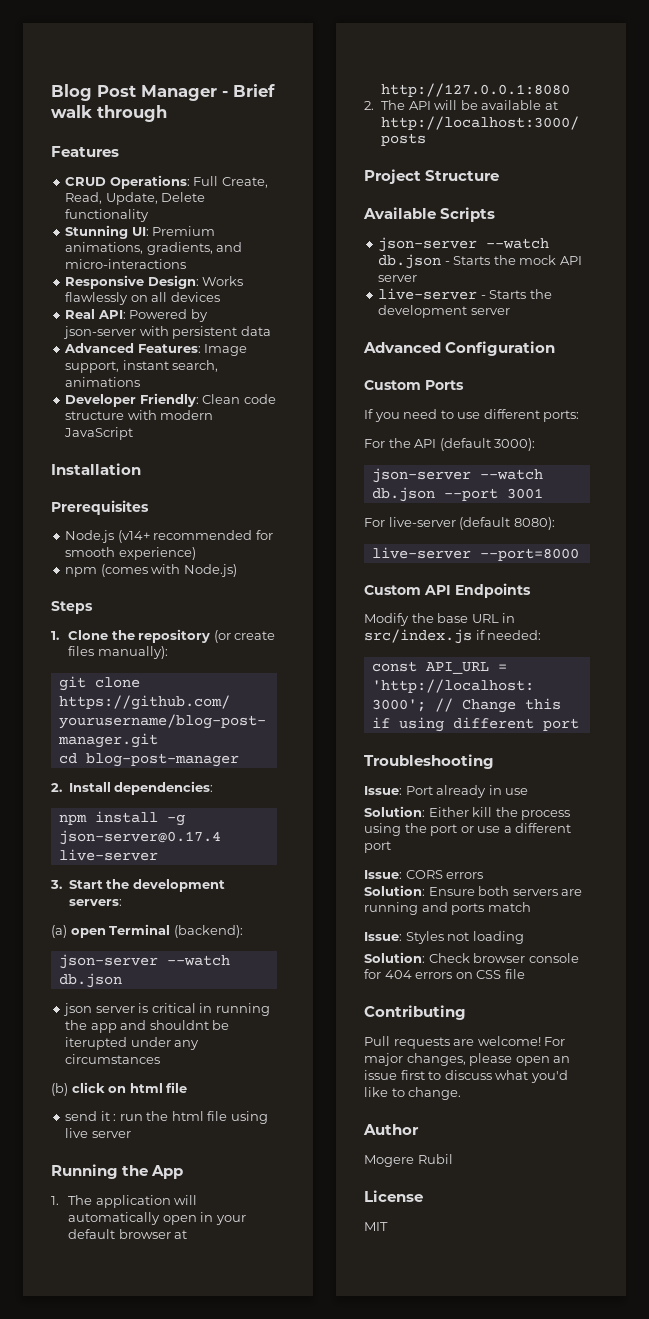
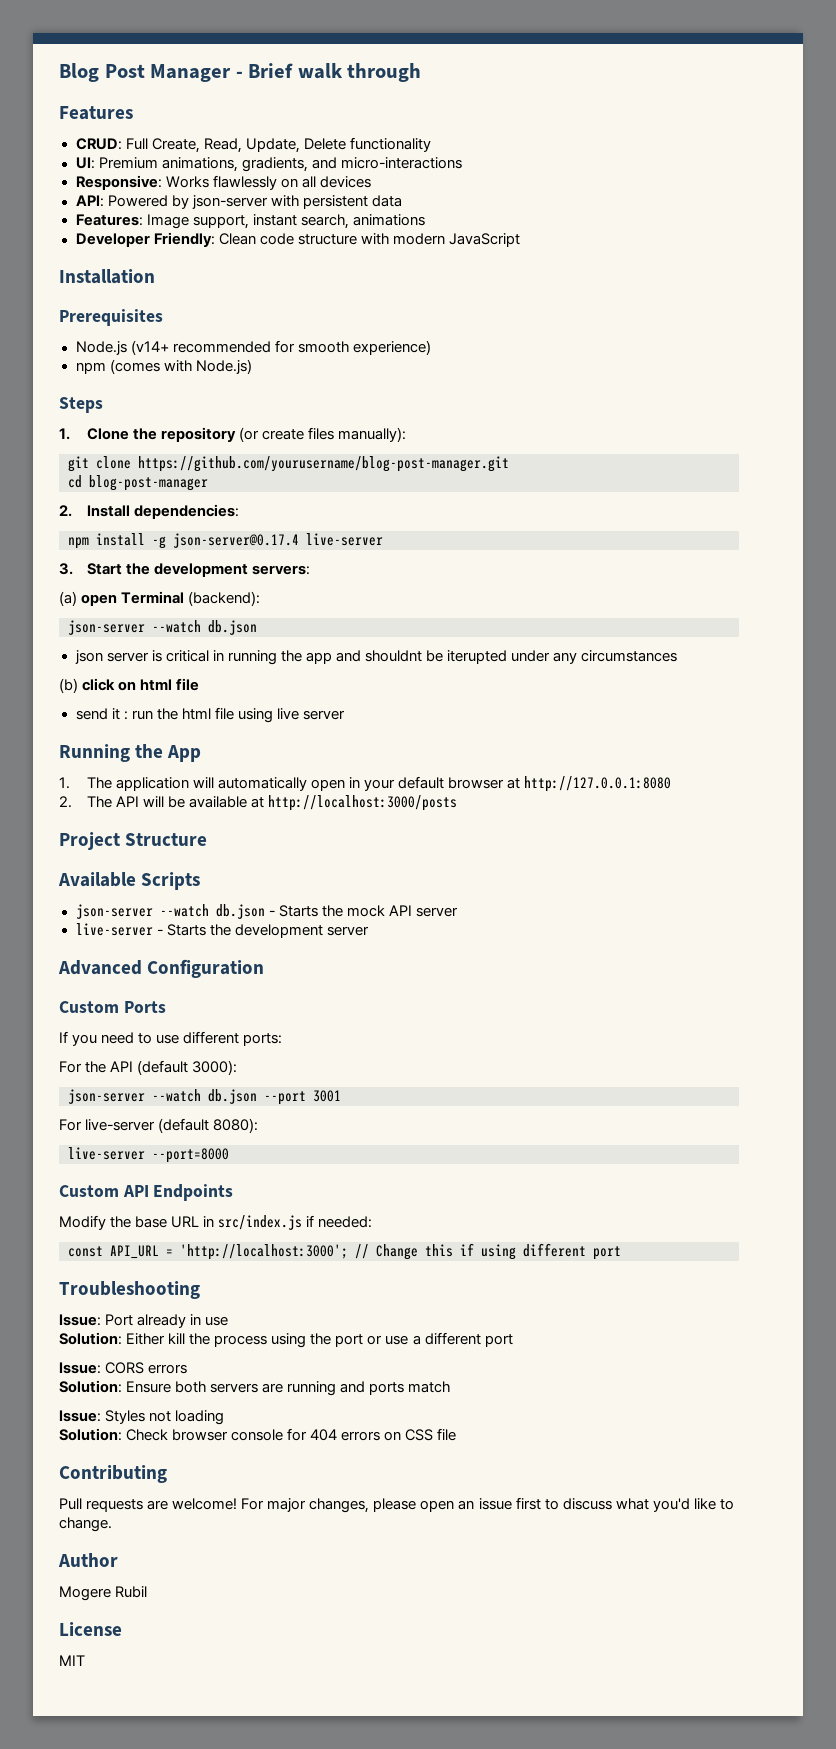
- CRUD Operations: Full Create, Read, Update, Delete functionality
+ CRUD: Full Create, Read, Update, Delete functionality
- Stunning UI: Premium animations, gradients, and micro-interactions
+ UI: Premium animations, gradients, and micro-interactions
- Responsive Design: Works flawlessly on all devices
+ Responsive: Works flawlessly on all devices
- Real API: Powered by json-server with persistent data
+ API: Powered by json-server with persistent data
- Advanced Features: Image support, instant search, animations
+ Features: Image support, instant search, animations

